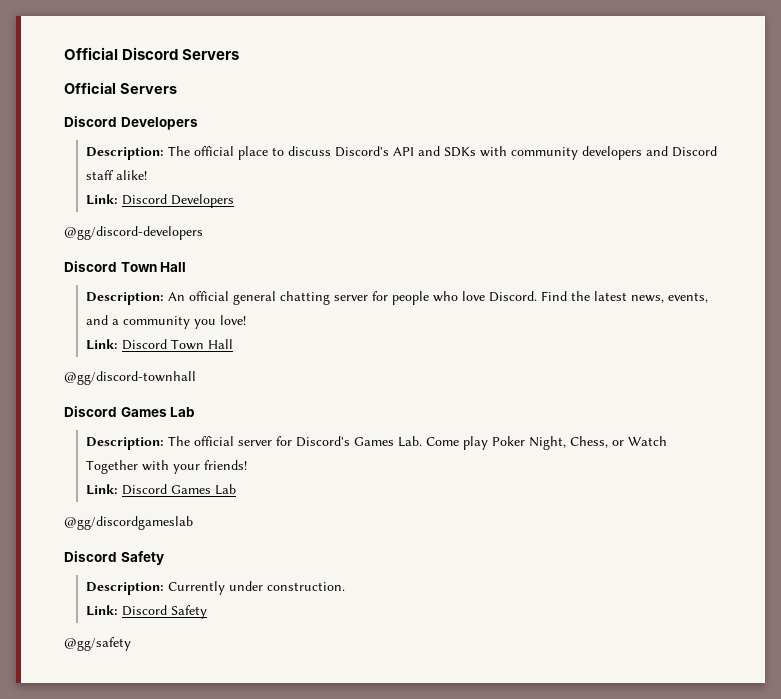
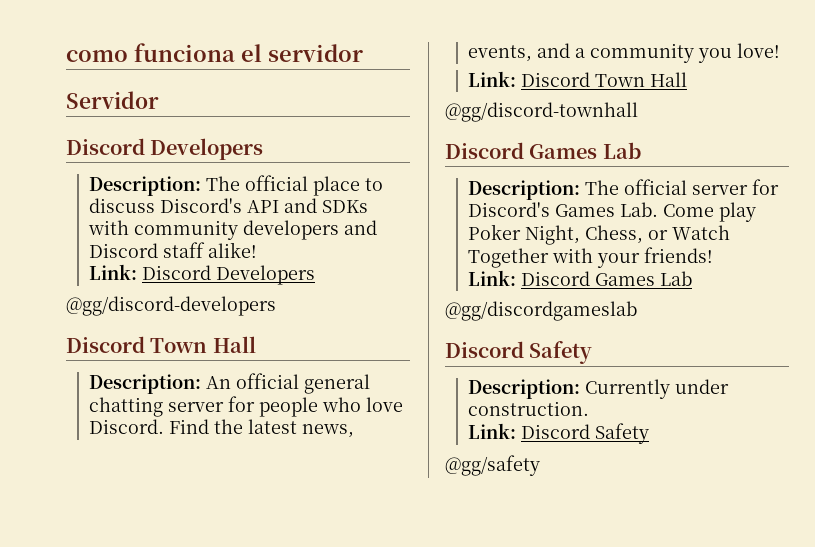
- Official Discord Servers
- Official Servers
+ como funciona el servidor
+ Servidor

